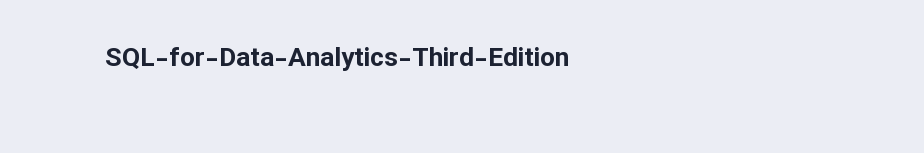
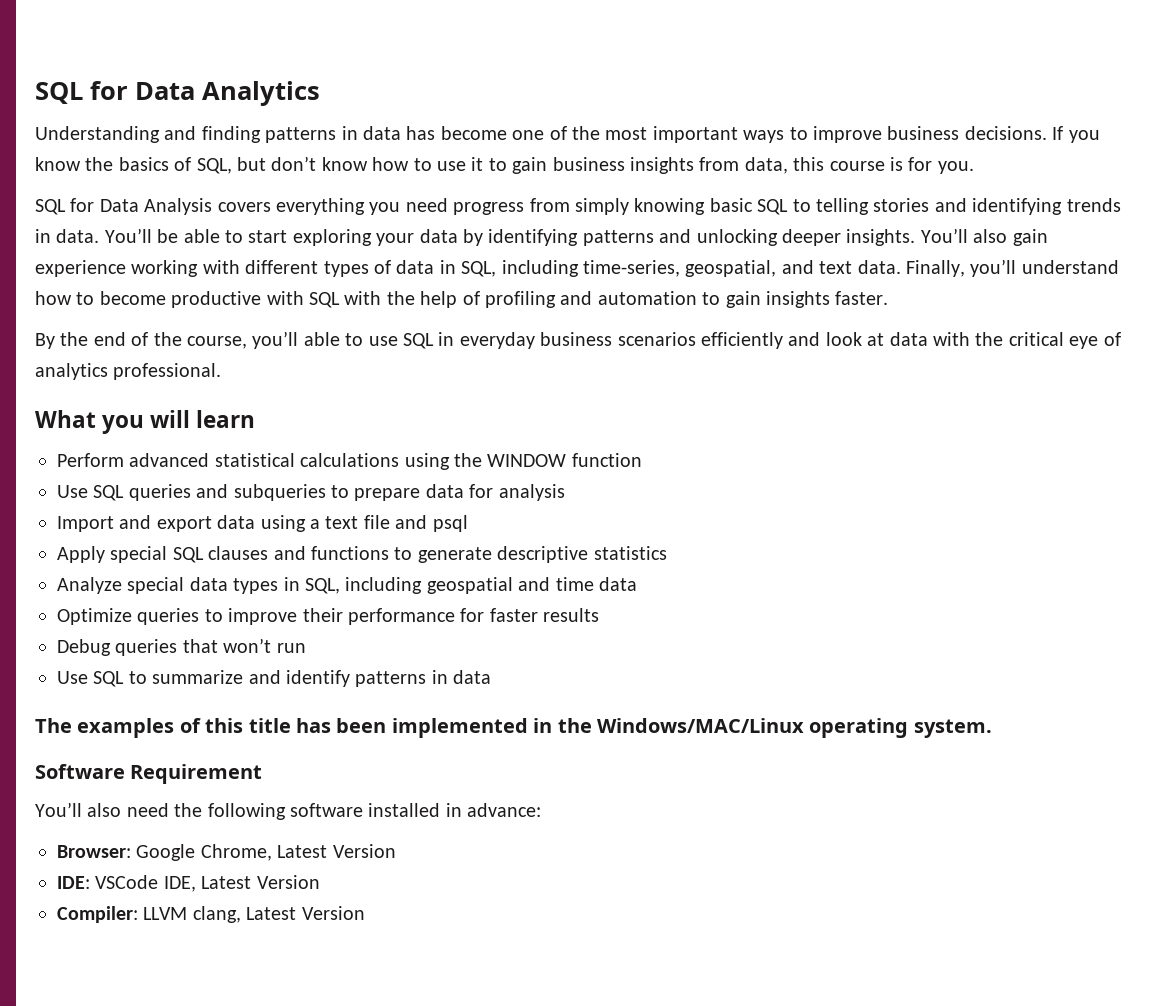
- SQL-for-Data-Analytics-Third-Edition
+ SQL for Data Analytics
+ Understanding and finding patterns in data has become one of the most important ways to improve business decisions. If you know the basics of SQL, but don’t know how to use it to gain business insights from data, this course is for you.
+ SQL for Data Analysis covers everything you need progress from simply knowing basic SQL to telling stories and identifying trends in data. You’ll be able to start exploring your data by identifying patterns and unlocking deeper insights. You’ll also gain experience working with different types of data in SQL, including time-series, geospatial, and text data. Finally, you’ll understand how to become productive with SQL with the help of profiling and automation to gain insights faster.
+ By the end of the course, you’ll able to use SQL in everyday business scenarios efficiently and look at data with the critical eye of analytics professional.
+ What you will learn
+ Perform advanced statistical calculations using the WINDOW function
+ Use SQL queries and subqueries to prepare data for analysis
+ Import and export data using a text file and psql
+ Apply special SQL clauses and functions to generate descriptive statistics
+ Analyze special data types in SQL, including geospatial and time data
+ Optimize queries to improve their performance for faster results
+ Debug queries that won’t run
+ Use SQL to summarize and identify patterns in data
+ The examples of this title has been implemented in the Windows/MAC/Linux operating system.
+ Software Requirement
+ You’ll also need the following software installed in advance:
+ Browser: Google Chrome, Latest Version
+ IDE: VSCode IDE, Latest Version
+ Compiler: LLVM clang, Latest Version

